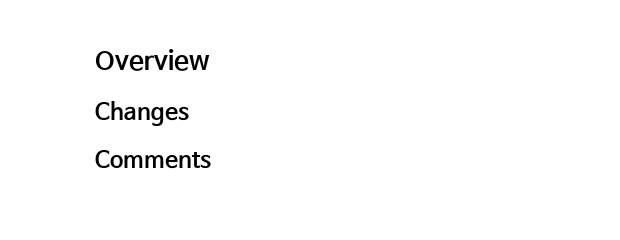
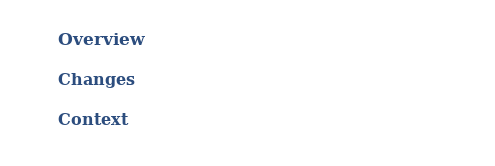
- Comments
+ Context

